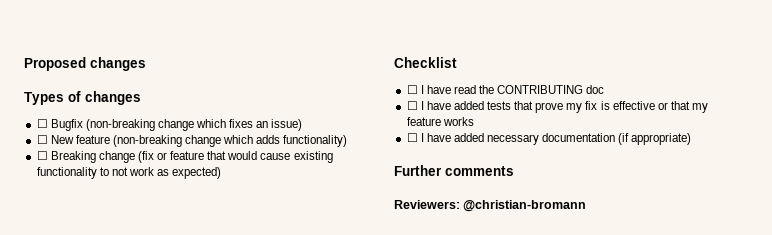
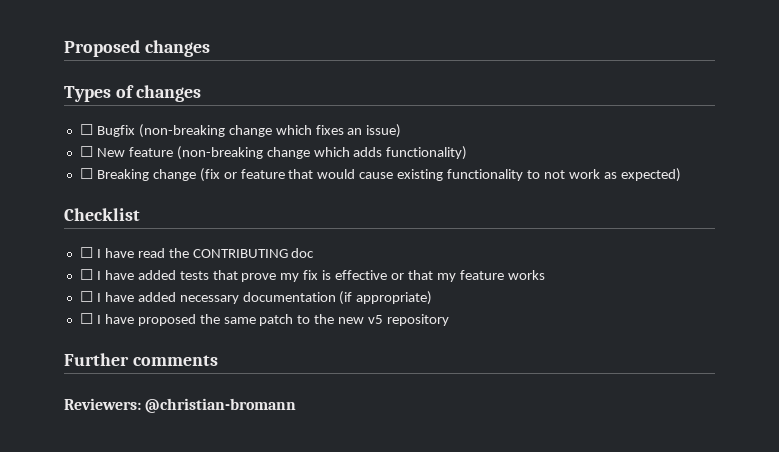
+ ☐ I have proposed the same patch to the new v5 repository

